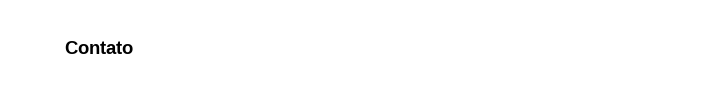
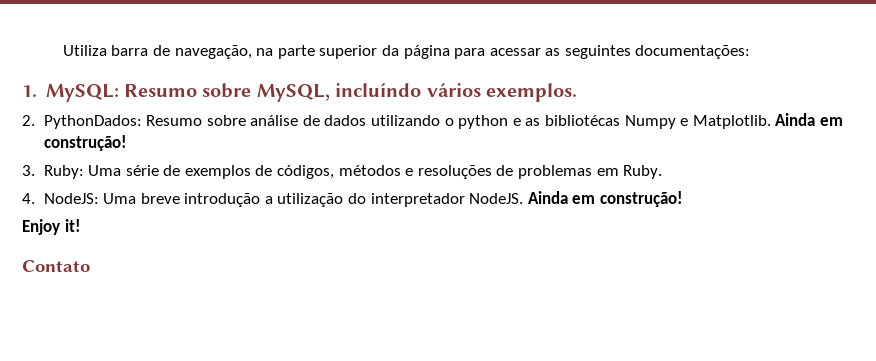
+ Utiliza barra de navegação, na parte superior da página para acessar as seguintes documentações:
+ 1. MySQL: Resumo sobre MySQL, incluíndo vários exemplos.
+ 2. PythonDados: Resumo sobre análise de dados utilizando o python e as bibliotécas Numpy e Matplotlib. Ainda em construção!
+ 3. Ruby: Uma série de exemplos de códigos, métodos e resoluções de problemas em Ruby.
+ 4. NodeJS: Uma breve introdução a utilização do interpretador NodeJS. Ainda em construção!
+ Enjoy it!

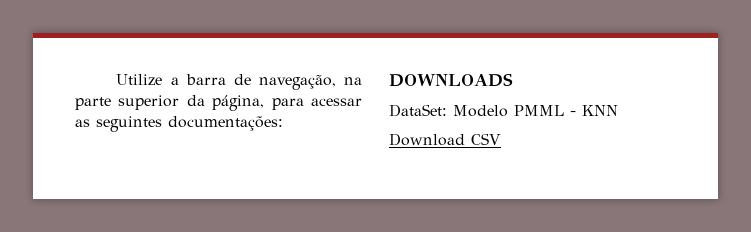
- Utiliza barra de navegação, na parte superior da página para acessar as seguintes documentações:
+ Utilize a barra de navegação, na parte superior da página, para acessar as seguintes documentações:
- 1. MySQL: Resumo sobre MySQL, incluíndo vários exemplos.
- 2. PythonDados: Resumo sobre análise de dados utilizando o python e as bibliotécas Numpy e Matplotlib. Ainda em construção!
- 3. Ruby: Uma série de exemplos de códigos, métodos e resoluções de problemas em Ruby.
- 4. NodeJS: Uma breve introdução a utilização do interpretador NodeJS. Ainda em construção!
- Enjoy it!
- Contato
+ DOWNLOADS
+ DataSet: Modelo PMML - KNN
+ Download CSV

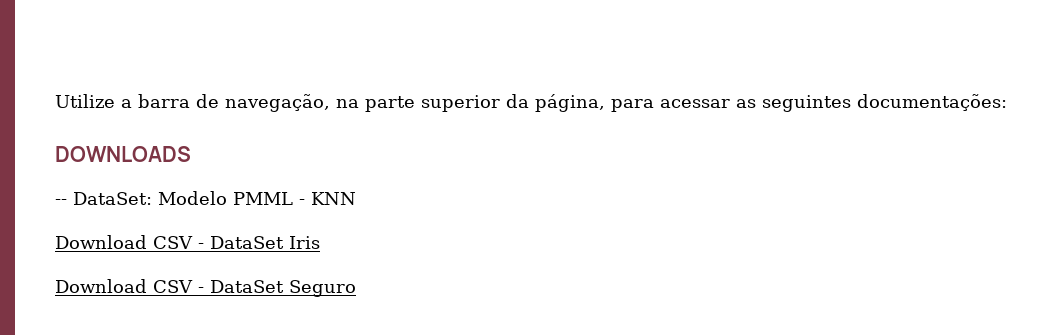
- DataSet: Modelo PMML - KNN
+ -- DataSet: Modelo PMML - KNN
- Download CSV
+ Download CSV - DataSet Iris
+ Download CSV - DataSet Seguro

